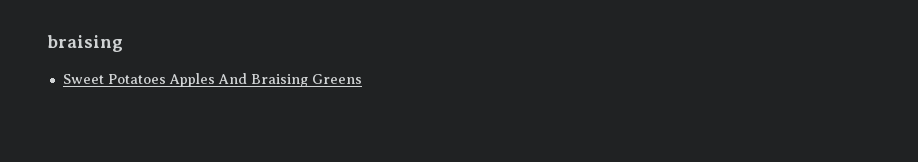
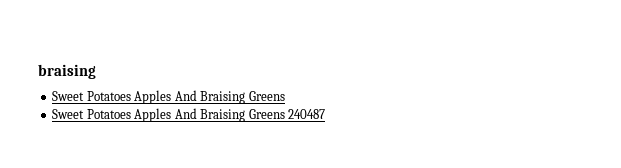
+ Sweet Potatoes Apples And Braising Greens 240487

